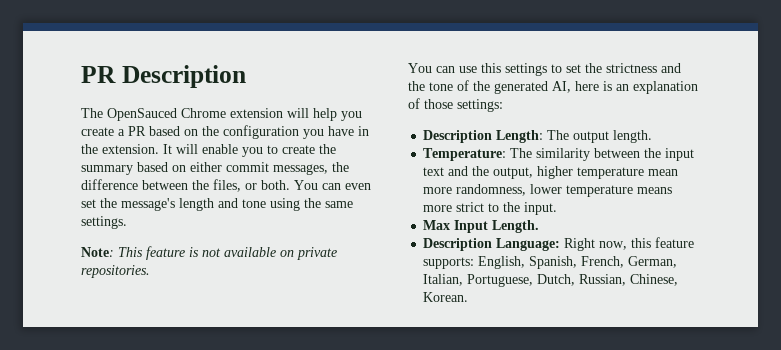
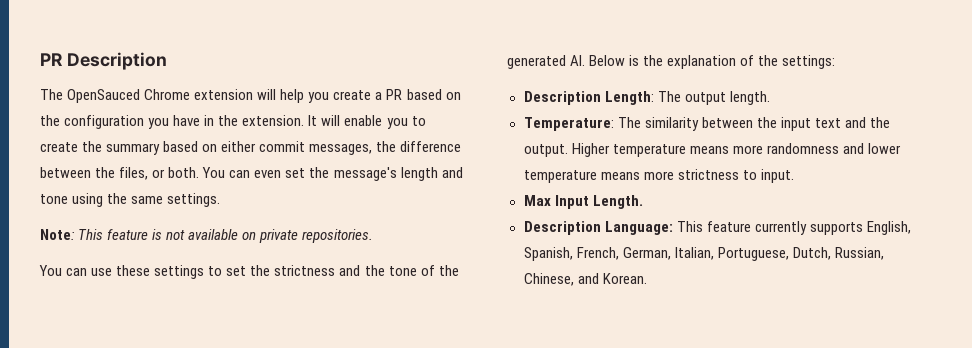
- You can use this settings to set the strictness and the tone of the generated AI, here is an explanation of those settings:
+ You can use these settings to set the strictness and the tone of the generated AI. Below is the explanation of the settings:
- Temperature: The similarity between the input text and the output, higher temperature mean more randomness, lower temperature means more strict to the input.
+ Temperature: The similarity between the input text and the output. Higher temperature means more randomness and lower temperature means more strictness to input.
- Description Language: Right now, this feature supports: English, Spanish, French, German, Italian, Portuguese, Dutch, Russian, Chinese, Korean.
+ Description Language: This feature currently supports English, Spanish, French, German, Italian, Portuguese, Dutch, Russian, Chinese, and Korean.

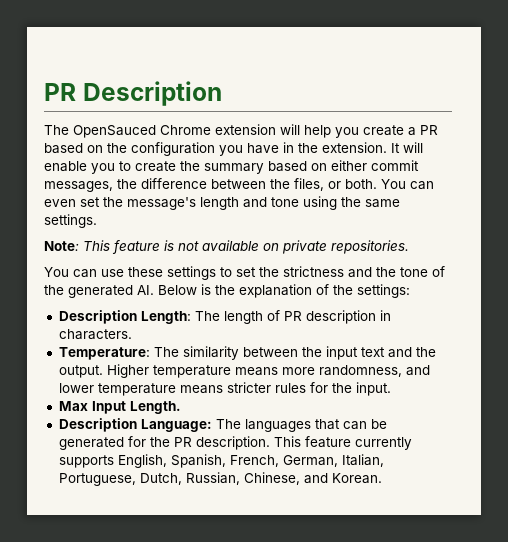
- Description Length: The output length.
+ Description Length: The length of PR description in characters.
- Higher temperature means more randomness and lower temperature means more strictness to input.
+ Higher temperature means more randomness, and lower temperature means stricter rules for the input.
- Description Language: This feature currently supports English, Spanish, French, German, Italian, Portuguese, Dutch, Russian, Chinese, and Korean.
+ Description Language: The languages that can be generated for the PR description. This feature currently supports English, Spanish, French, German, Italian, Portuguese, Dutch, Russian, Chinese, and Korean.

